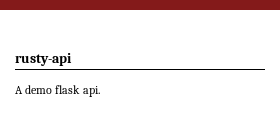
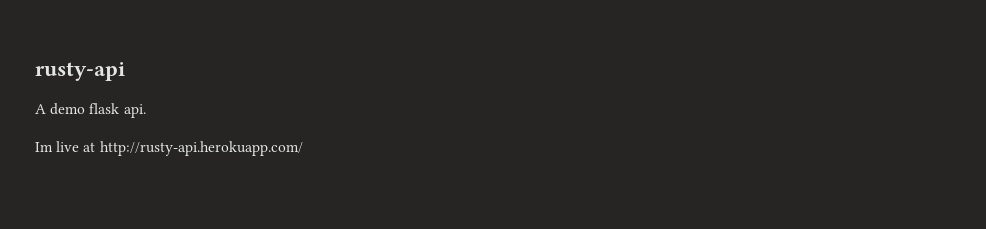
+ Im live at http://rusty-api.herokuapp.com/

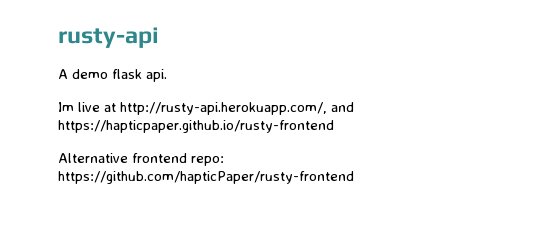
- Im live at http://rusty-api.herokuapp.com/
+ Im live at http://rusty-api.herokuapp.com/, and https://hapticpaper.github.io/rusty-frontend
+ Alternative frontend repo: https://github.com/hapticPaper/rusty-frontend

